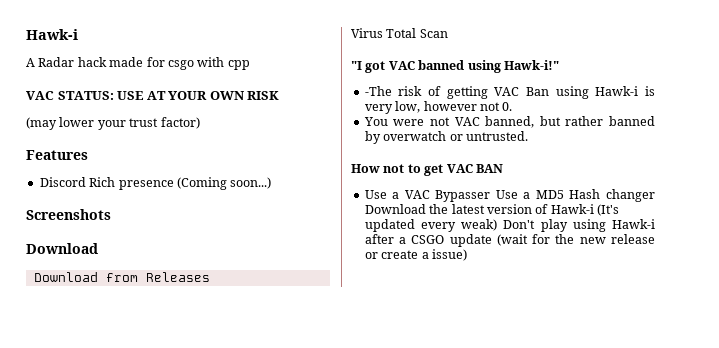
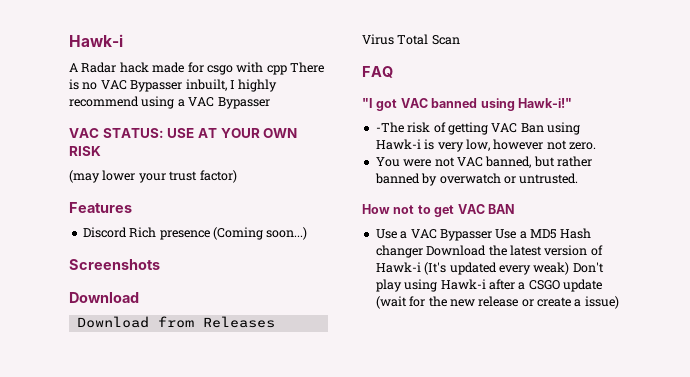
- A Radar hack made for csgo with cpp
+ A Radar hack made for csgo with cpp There is no VAC Bypasser inbuilt, I highly recommend using a VAC Bypasser
+ FAQ
- -The risk of getting VAC Ban using Hawk-i is very low, however not 0.
+ -The risk of getting VAC Ban using Hawk-i is very low, however not zero.

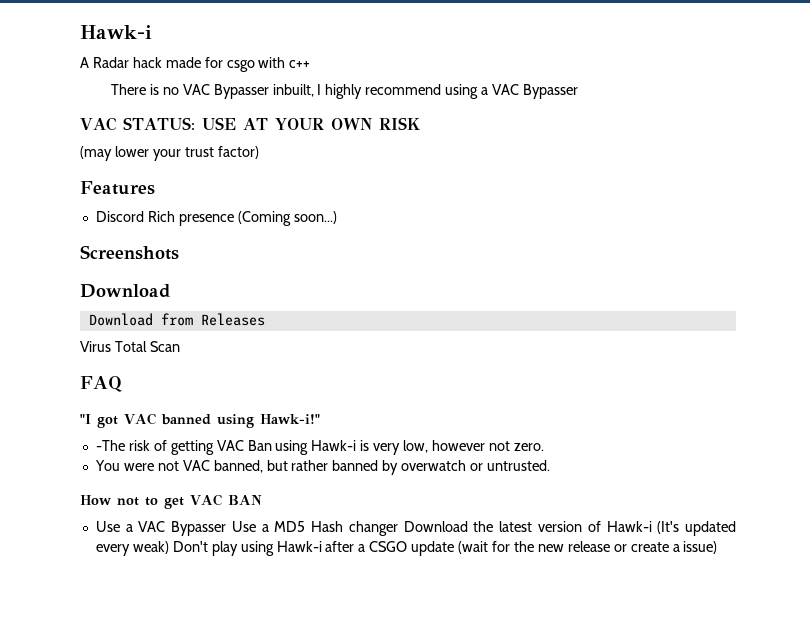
- A Radar hack made for csgo with cpp There is no VAC Bypasser inbuilt, I highly recommend using a VAC Bypasser
+ A Radar hack made for csgo with c++
+ There is no VAC Bypasser inbuilt, I highly recommend using a VAC Bypasser

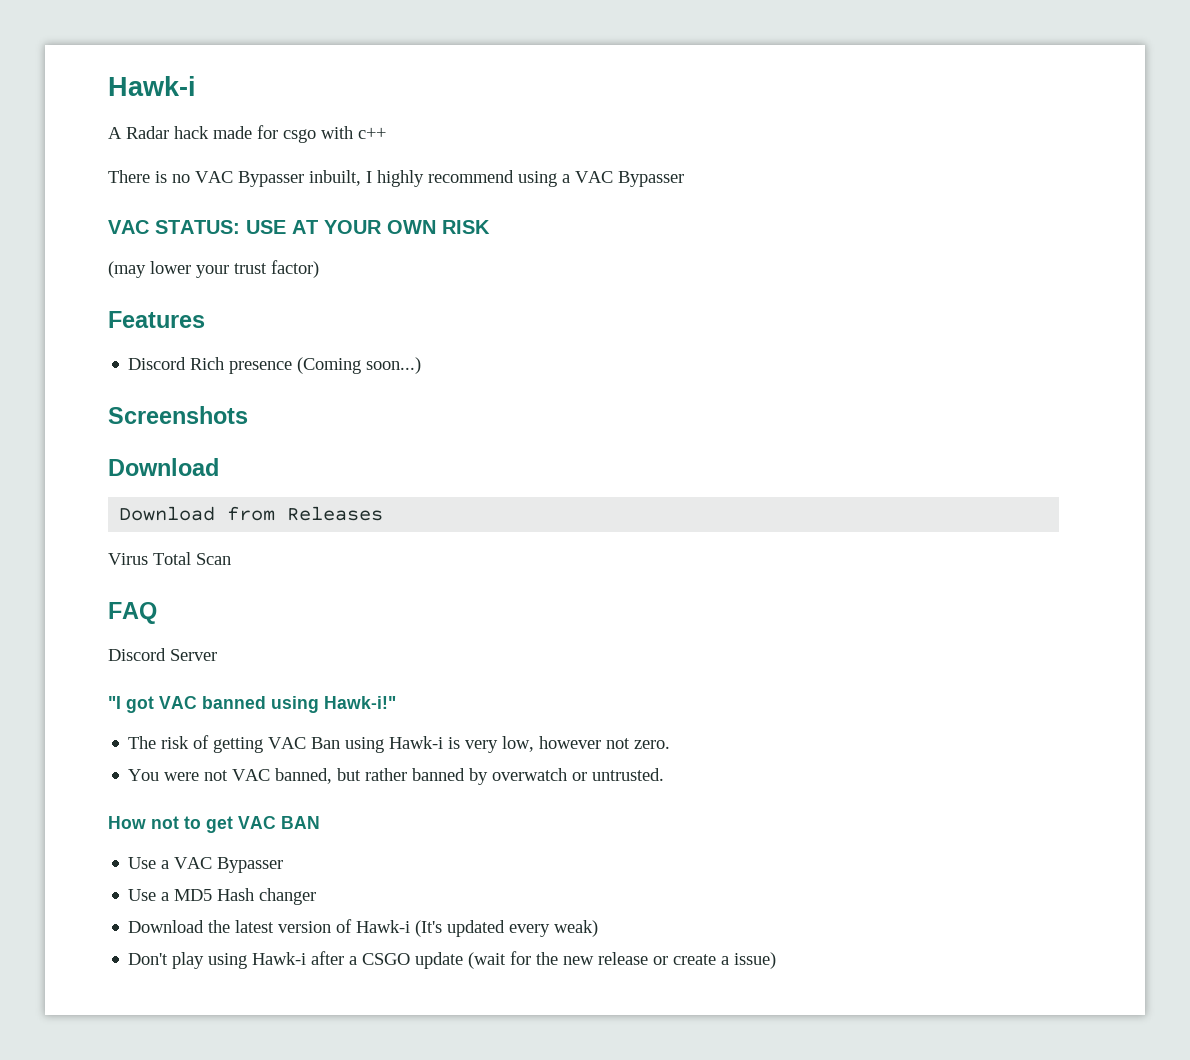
+ Discord Server
- -The risk of getting VAC Ban using Hawk-i is very low, however not zero.
+ The risk of getting VAC Ban using Hawk-i is very low, however not zero.
- Use a VAC Bypasser Use a MD5 Hash changer Download the latest version of Hawk-i (It's updated every weak) Don't play using Hawk-i after a CSGO update (wait for the new release or create a issue)
+ Use a VAC Bypasser
+ Use a MD5 Hash changer
+ Download the latest version of Hawk-i (It's updated every weak)
+ Don't play using Hawk-i after a CSGO update (wait for the new release or create a issue)

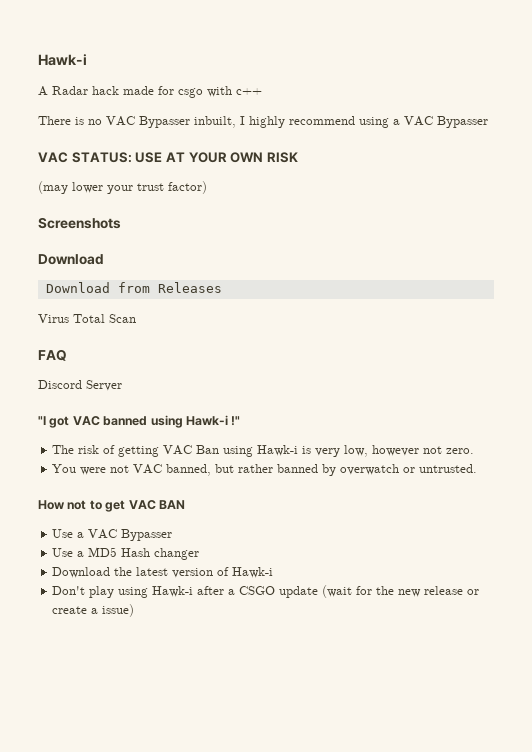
- Features
- Discord Rich presence (Coming soon...)
- "I got VAC banned using Hawk-i!"
+ "I got VAC banned using Hawk-i !"
- Download the latest version of Hawk-i (It's updated every weak)
+ Download the latest version of Hawk-i

